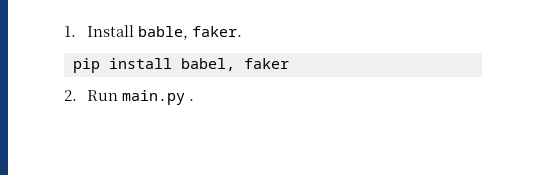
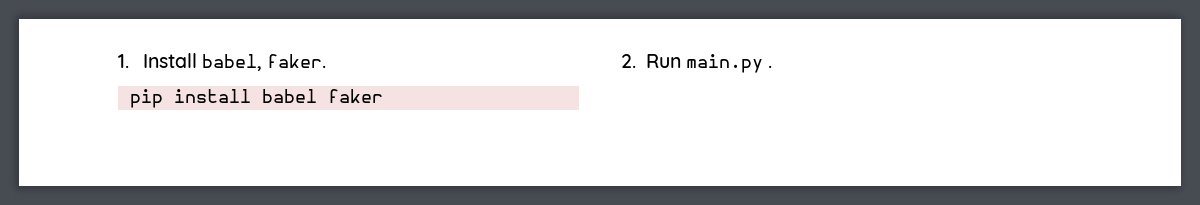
- 1. Install bable, faker.
+ 1. Install babel, faker.
- pip install babel, faker
+ pip install babel faker

